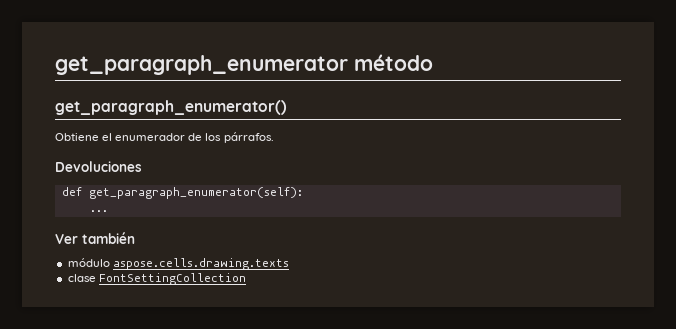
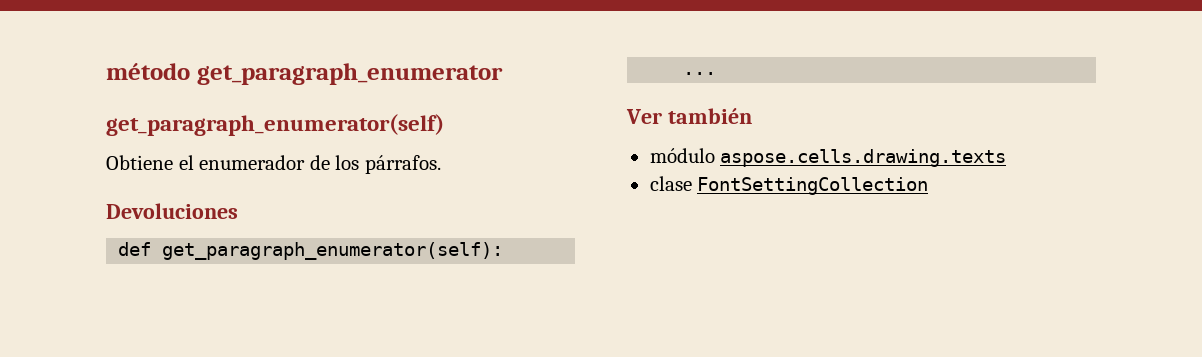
- get_paragraph_enumerator método
- get_paragraph_enumerator()
+ método get_paragraph_enumerator
+ get_paragraph_enumerator(self)

